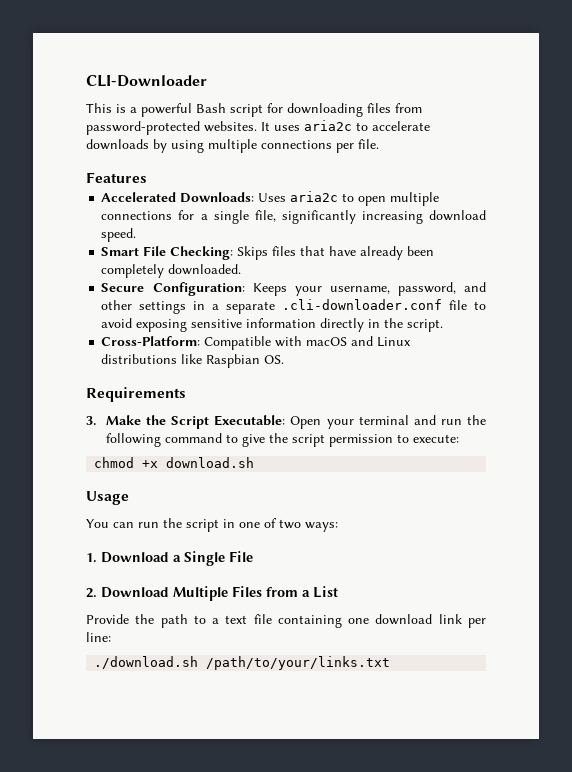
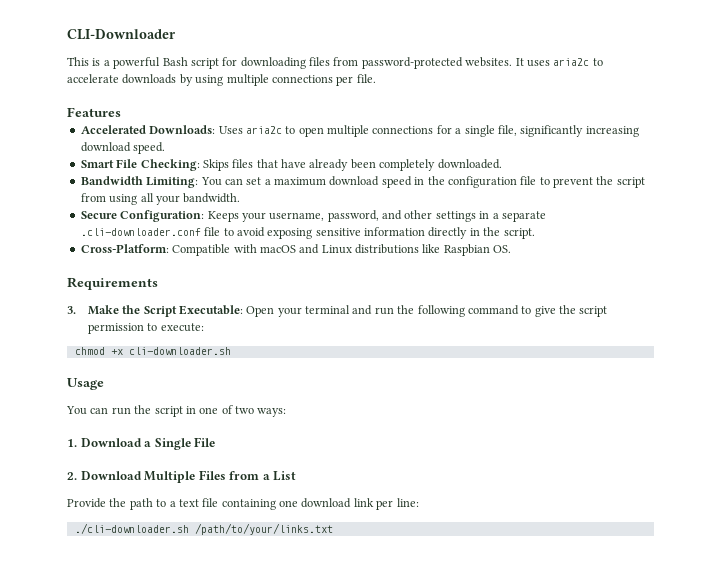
+ Bandwidth Limiting: You can set a maximum download speed in the configuration file to prevent the script from using all your bandwidth.
- chmod +x download.sh
+ chmod +x cli-downloader.sh
- ./download.sh /path/to/your/links.txt
+ ./cli-downloader.sh /path/to/your/links.txt

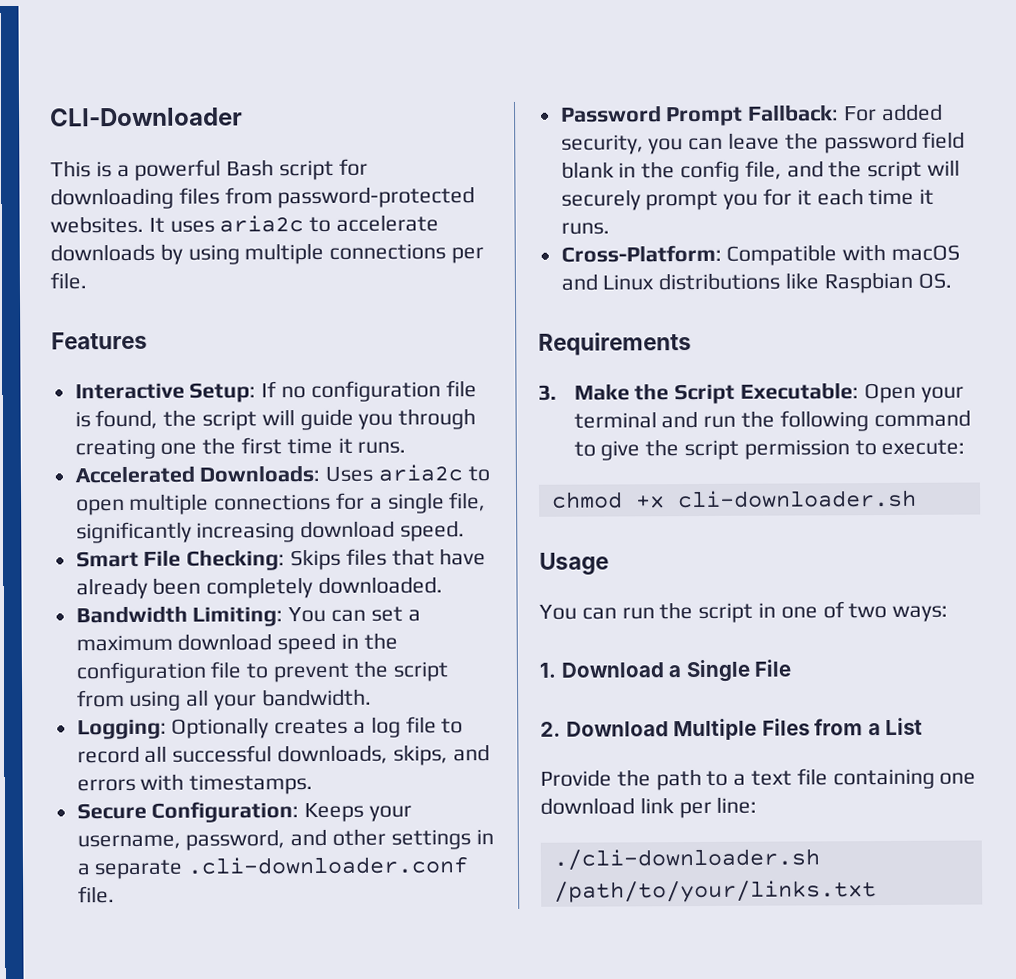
+ Interactive Setup: If no configuration file is found, the script will guide you through creating one the first time it runs.
+ Logging: Optionally creates a log file to record all successful downloads, skips, and errors with timestamps.
- Secure Configuration: Keeps your username, password, and other settings in a separate .cli-downloader.conf file to avoid exposing sensitive information directly in the script.
+ Secure Configuration: Keeps your username, password, and other settings in a separate .cli-downloader.conf file.
+ Password Prompt Fallback: For added security, you can leave the password field blank in the config file, and the script will securely prompt you for it each time it runs.

